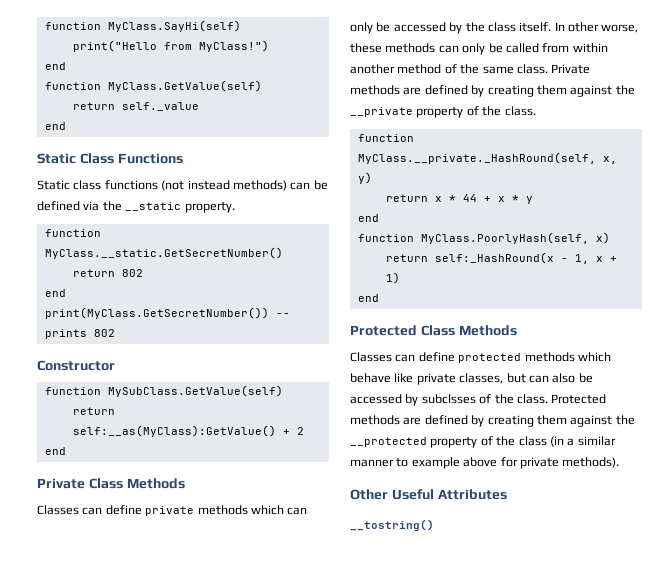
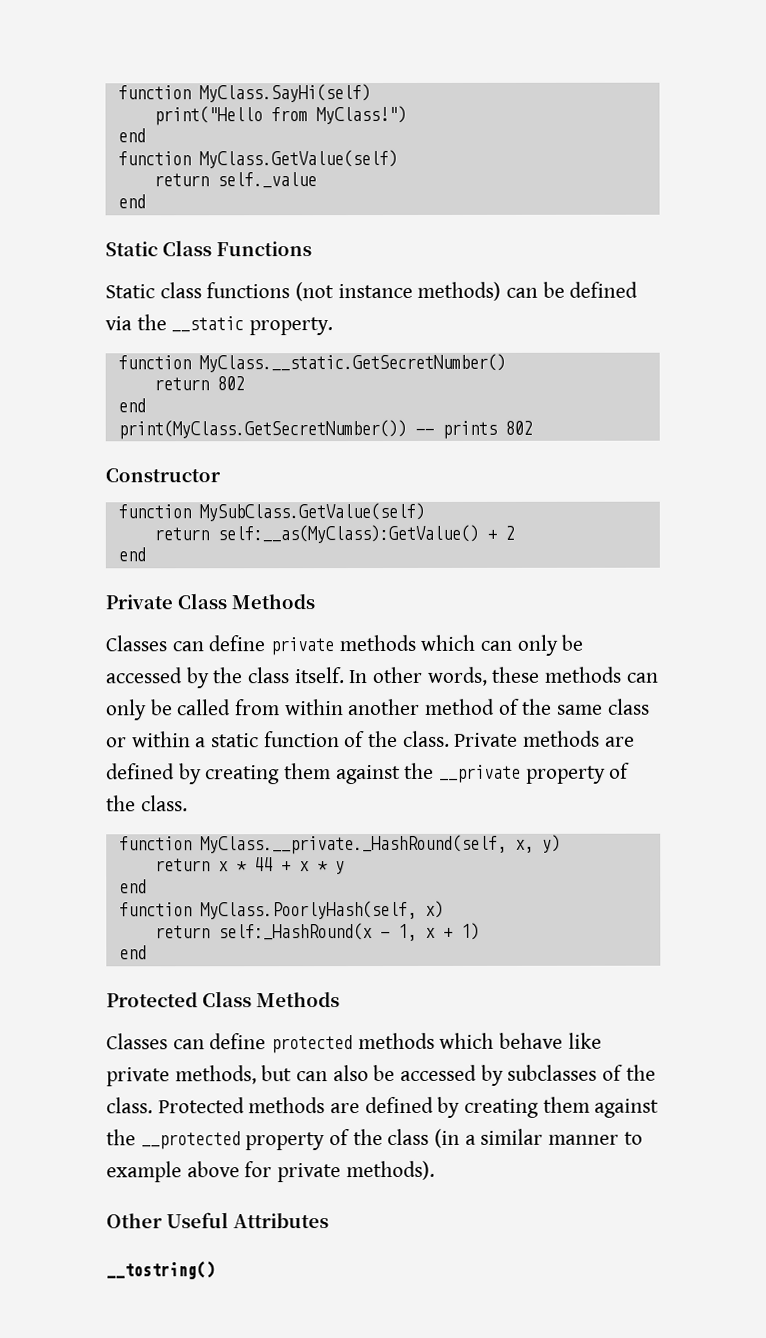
- Static class functions (not instead methods) can be defined via the __static property.
+ Static class functions (not instance methods) can be defined via the __static property.
- In other worse, these methods can only be called from within another method of the same class.
+ In other words, these methods can only be called from within another method of the same class or within a static function of the class.
- Classes can define protected methods which behave like private classes, but can also be accessed by subclsses of the class.
+ Classes can define protected methods which behave like private methods, but can also be accessed by subclasses of the class.

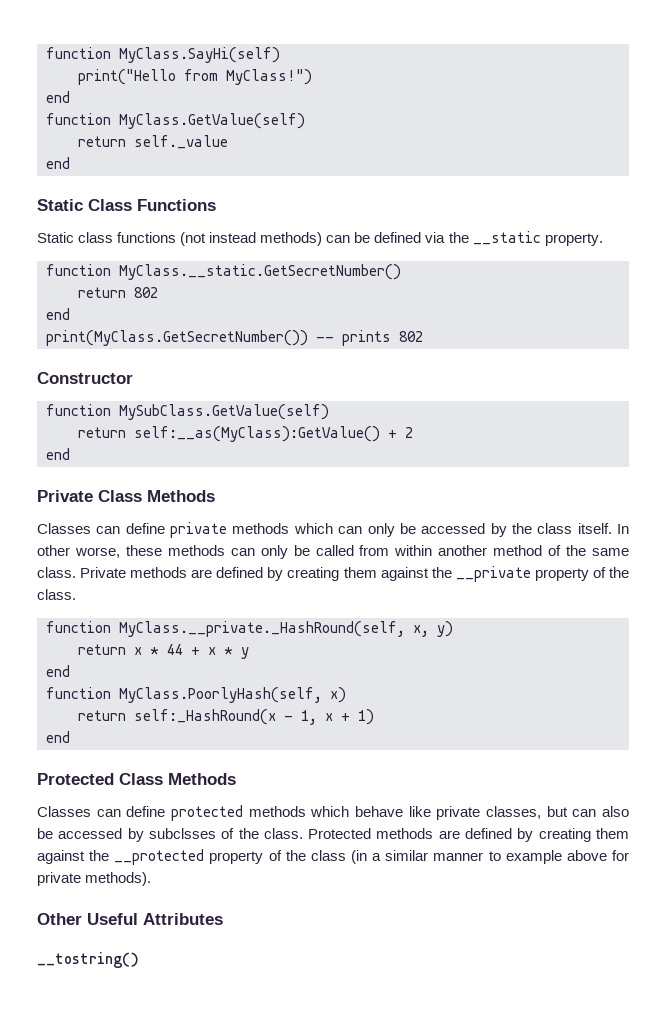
- Static class functions (not instance methods) can be defined via the __static property.
+ Static class functions (not instead methods) can be defined via the __static property.
- In other words, these methods can only be called from within another method of the same class or within a static function of the class.
+ In other worse, these methods can only be called from within another method of the same class.
- Classes can define protected methods which behave like private methods, but can also be accessed by subclasses of the class.
+ Classes can define protected methods which behave like private classes, but can also be accessed by subclsses of the class.

